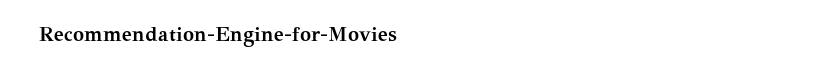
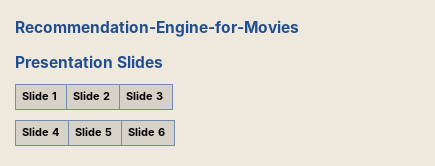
+ Presentation Slides
+ Slide 1 | Slide 2 | Slide 3
+ Slide 4 | Slide 5 | Slide 6

